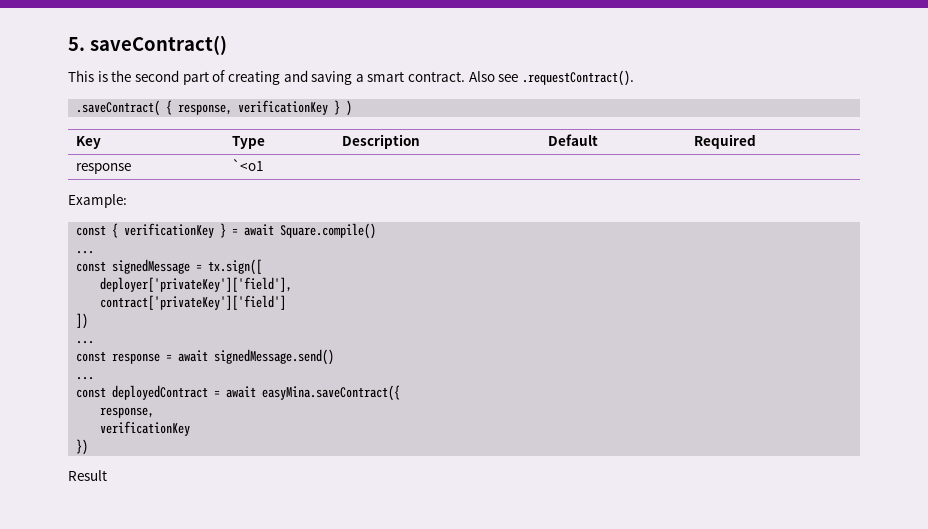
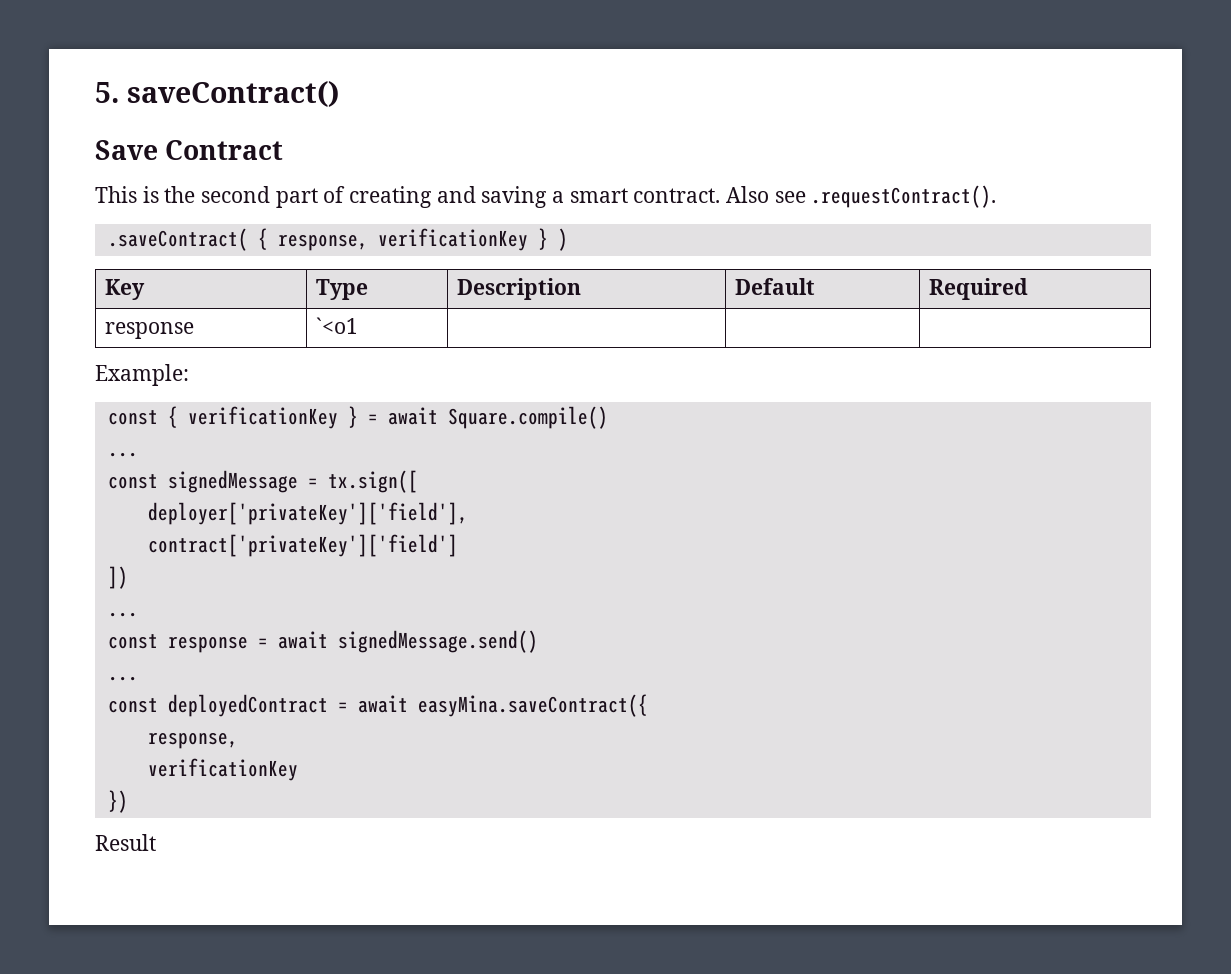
+ Save Contract

